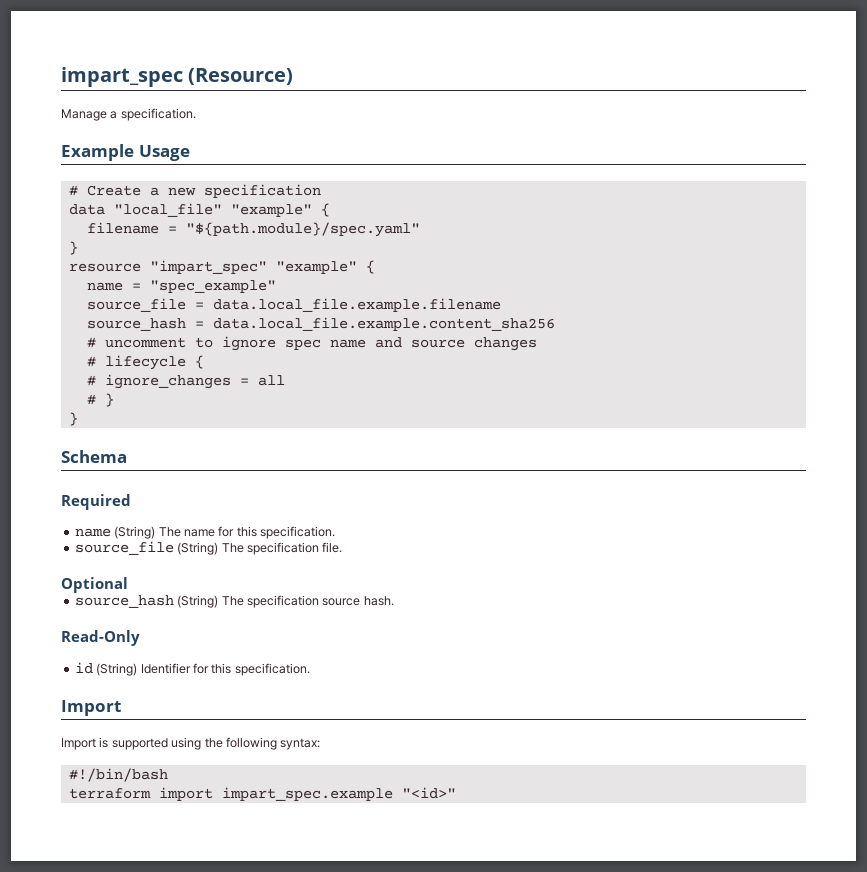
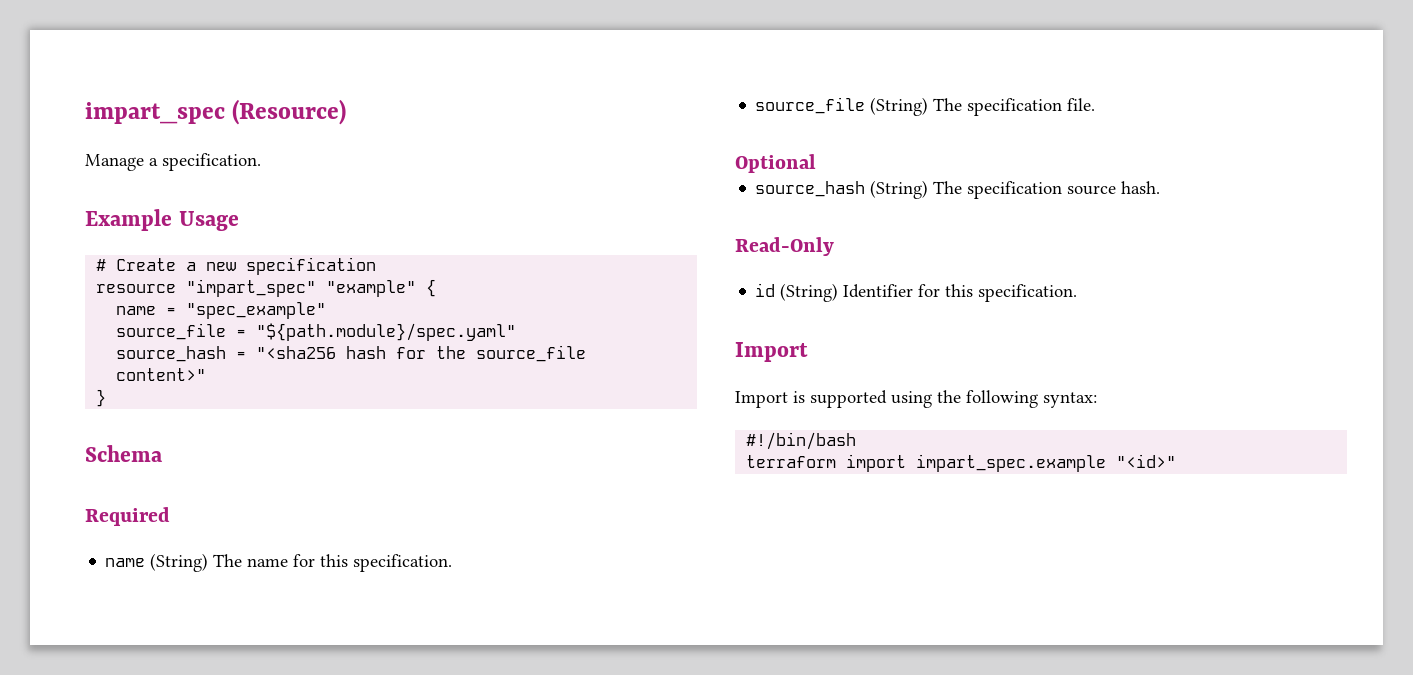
- data "local_file" "example" {
- filename = "${path.module}/spec.yaml"
- }
- source_file = data.local_file.example.filename
+ source_file = "${path.module}/spec.yaml"
- source_hash = data.local_file.example.content_sha256
- # uncomment to ignore spec name and source changes
- # lifecycle {
- # ignore_changes = all
- # }
+ source_hash = "<sha256 hash for the source_file content>"

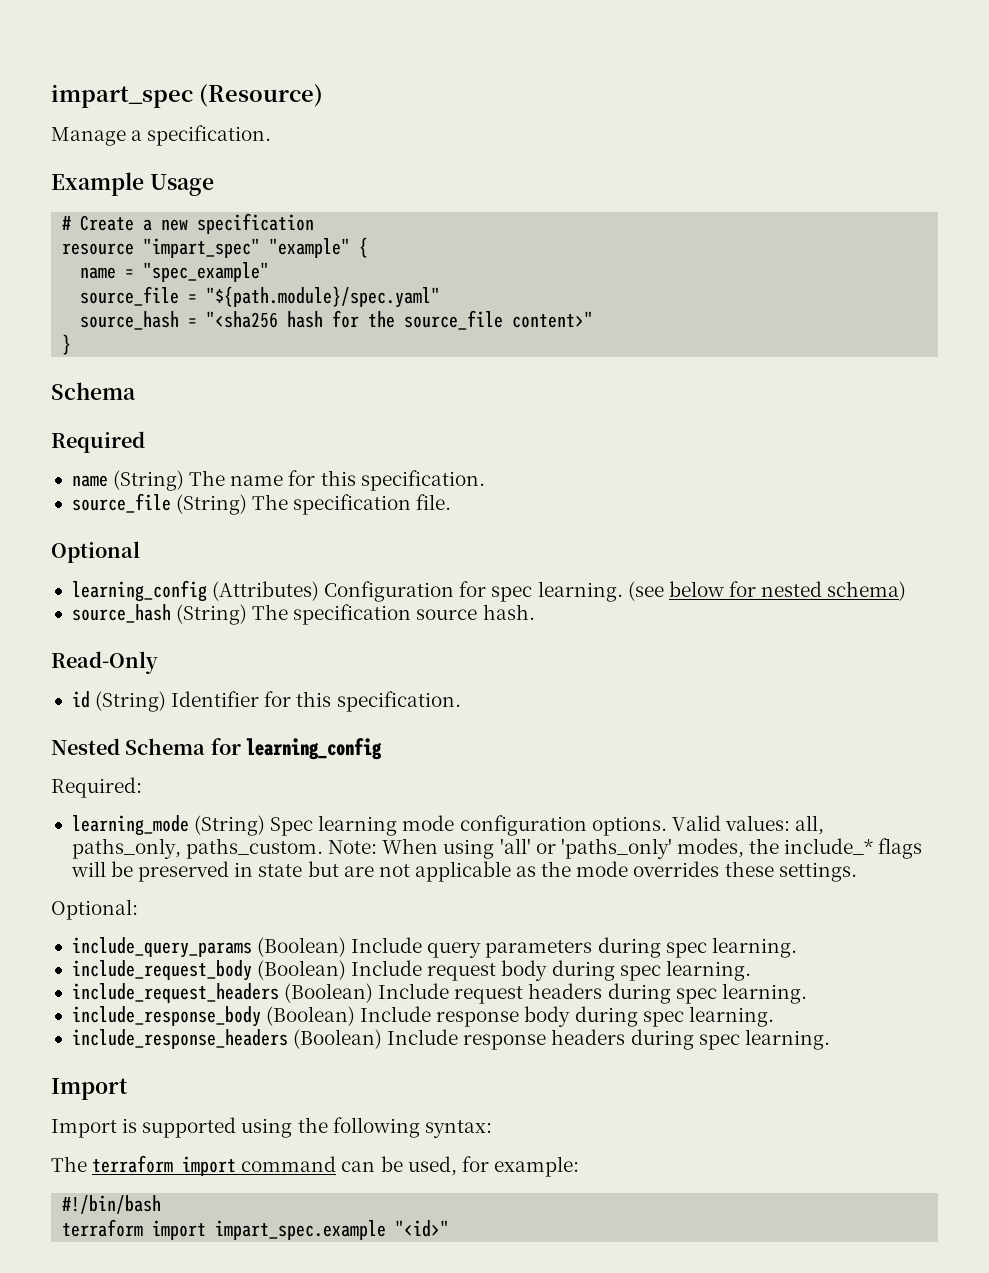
+ learning_config (Attributes) Configuration for spec learning. (see below for nested schema)
+ Nested Schema for learning_config
+ Required:
+ learning_mode (String) Spec learning mode configuration options. Valid values: all, paths_only, paths_custom. Note: When using 'all' or 'paths_only' modes, the include_* flags will be preserved in state but are not applicable as the mode overrides these settings.
+ Optional:
+ include_query_params (Boolean) Include query parameters during spec learning.
+ include_request_body (Boolean) Include request body during spec learning.
+ include_request_headers (Boolean) Include request headers during spec learning.
+ include_response_body (Boolean) Include response body during spec learning.
+ include_response_headers (Boolean) Include response headers during spec learning.
+ The terraform import command can be used, for example:

